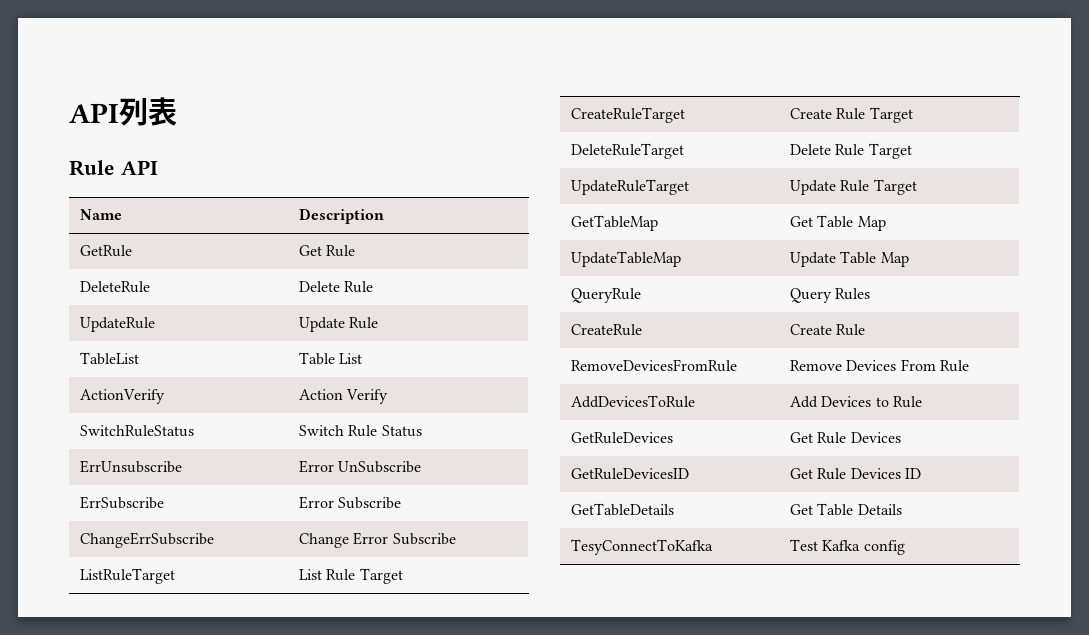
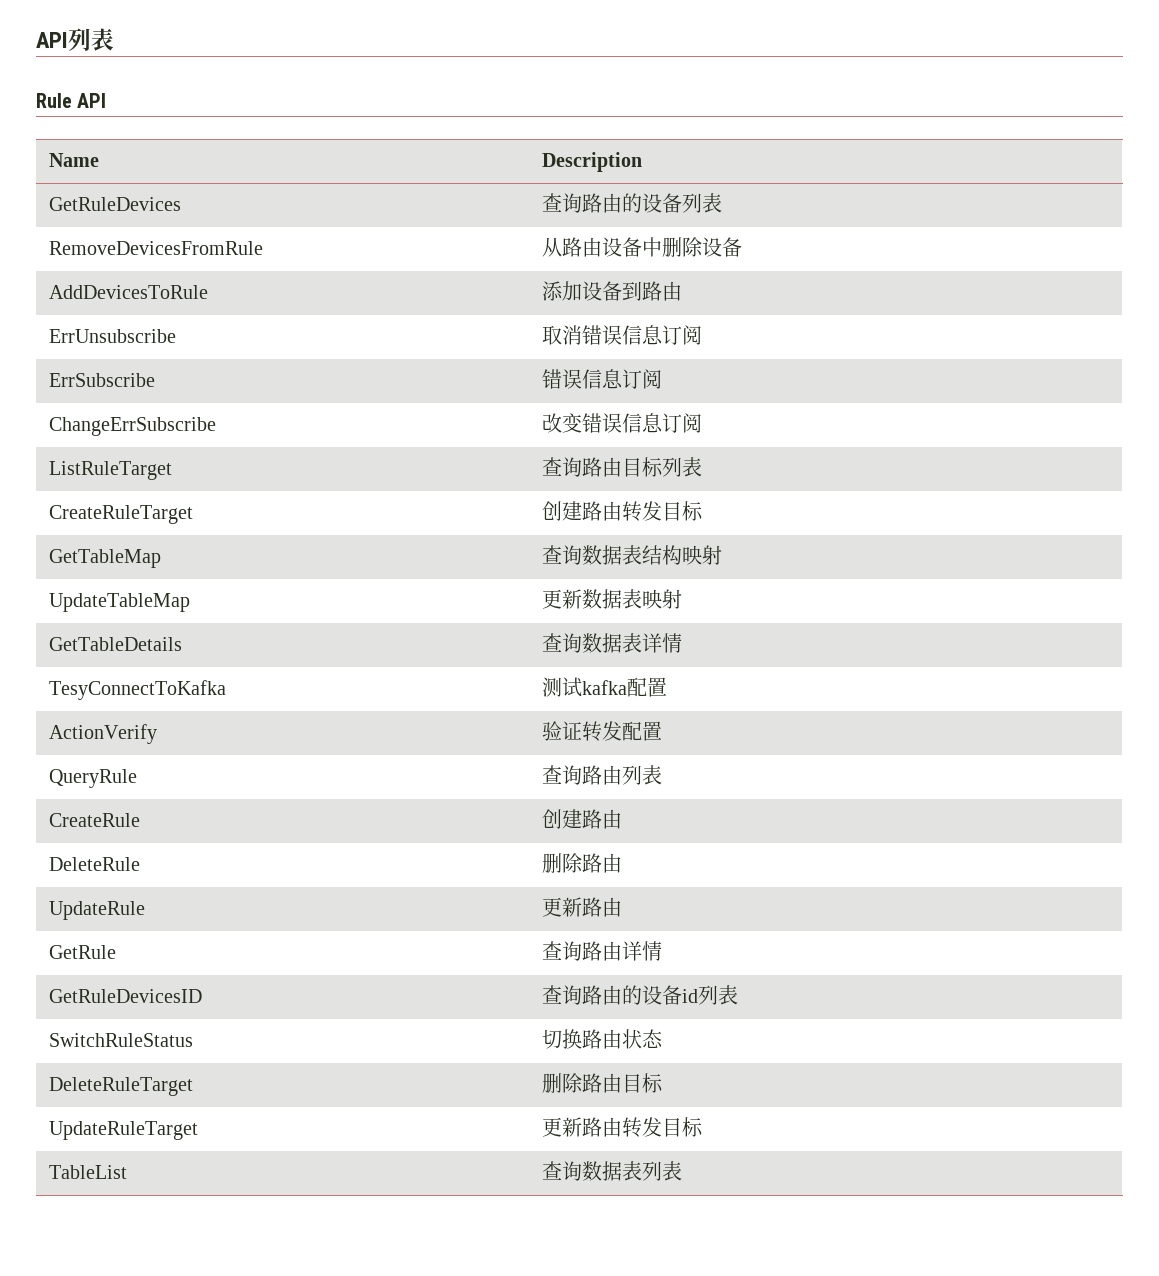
- GetRule | Get Rule
+ GetRuleDevices | 查询路由的设备列表
+ RemoveDevicesFromRule | 从路由设备中删除设备
+ AddDevicesToRule | 添加设备到路由
+ ErrUnsubscribe | 取消错误信息订阅
+ ErrSubscribe | 错误信息订阅
+ ChangeErrSubscribe | 改变错误信息订阅
+ ListRuleTarget | 查询路由目标列表
+ CreateRuleTarget | 创建路由转发目标
+ GetTableMap | 查询数据表结构映射
+ UpdateTableMap | 更新数据表映射
+ GetTableDetails | 查询数据表详情
+ TesyConnectToKafka | 测试kafka配置
+ ActionVerify | 验证转发配置
+ QueryRule | 查询路由列表
+ CreateRule | 创建路由
- DeleteRule | Delete Rule
+ DeleteRule | 删除路由
- UpdateRule | Update Rule
- TableList | Table List
- ActionVerify | Action Verify
- SwitchRuleStatus | Switch Rule Status
- ErrUnsubscribe | Error UnSubscribe
- ErrSubscribe | Error Subscribe
- ChangeErrSubscribe | Change Error Subscribe
- ListRuleTarget | List Rule Target
- CreateRuleTarget | Create Rule Target
- DeleteRuleTarget | Delete Rule Target
- UpdateRuleTarget | Update Rule Target
- GetTableMap | Get Table Map
- UpdateTableMap | Update Table Map
- QueryRule | Query Rules
- CreateRule | Create Rule
- RemoveDevicesFromRule | Remove Devices From Rule
- AddDevicesToRule | Add Devices to Rule
- GetRuleDevices | Get Rule Devices
- GetRuleDevicesID | Get Rule Devices ID
- GetTableDetails | Get Table Details
- TesyConnectToKafka | Test Kafka config
+ UpdateRule | 更新路由
+ GetRule | 查询路由详情
+ GetRuleDevicesID | 查询路由的设备id列表
+ SwitchRuleStatus | 切换路由状态
+ DeleteRuleTarget | 删除路由目标
+ UpdateRuleTarget | 更新路由转发目标
+ TableList | 查询数据表列表

